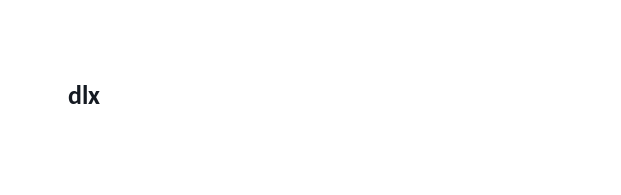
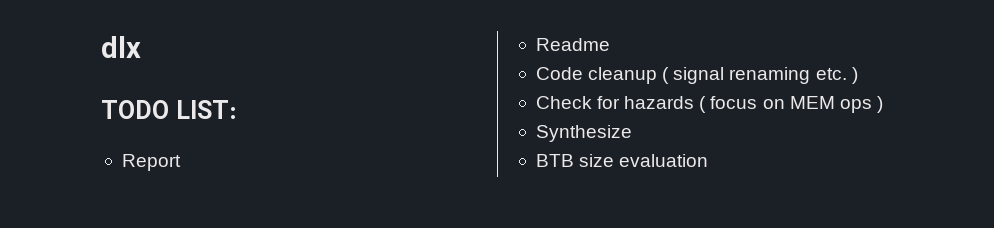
+ TODO LIST:
+ Report
+ Readme
+ Code cleanup ( signal renaming etc. )
+ Check for hazards ( focus on MEM ops )
+ Synthesize
+ BTB size evaluation

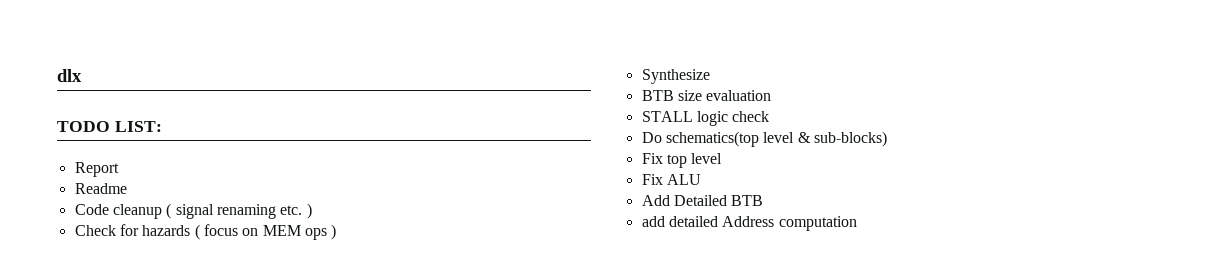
+ STALL logic check
+ Do schematics(top level & sub-blocks)
+ Fix top level
+ Fix ALU
+ Add Detailed BTB
+ add detailed Address computation

